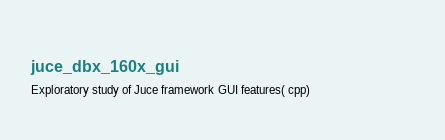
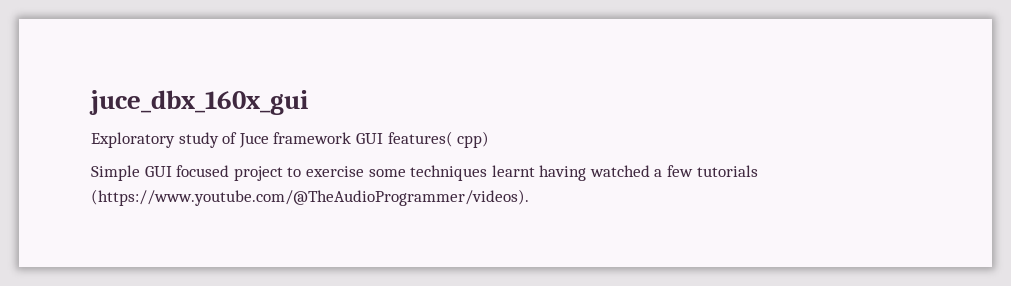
+ Simple GUI focused project to exercise some techniques learnt having watched a few tutorials (https://www.youtube.com/@TheAudioProgrammer/videos).

